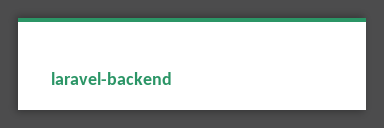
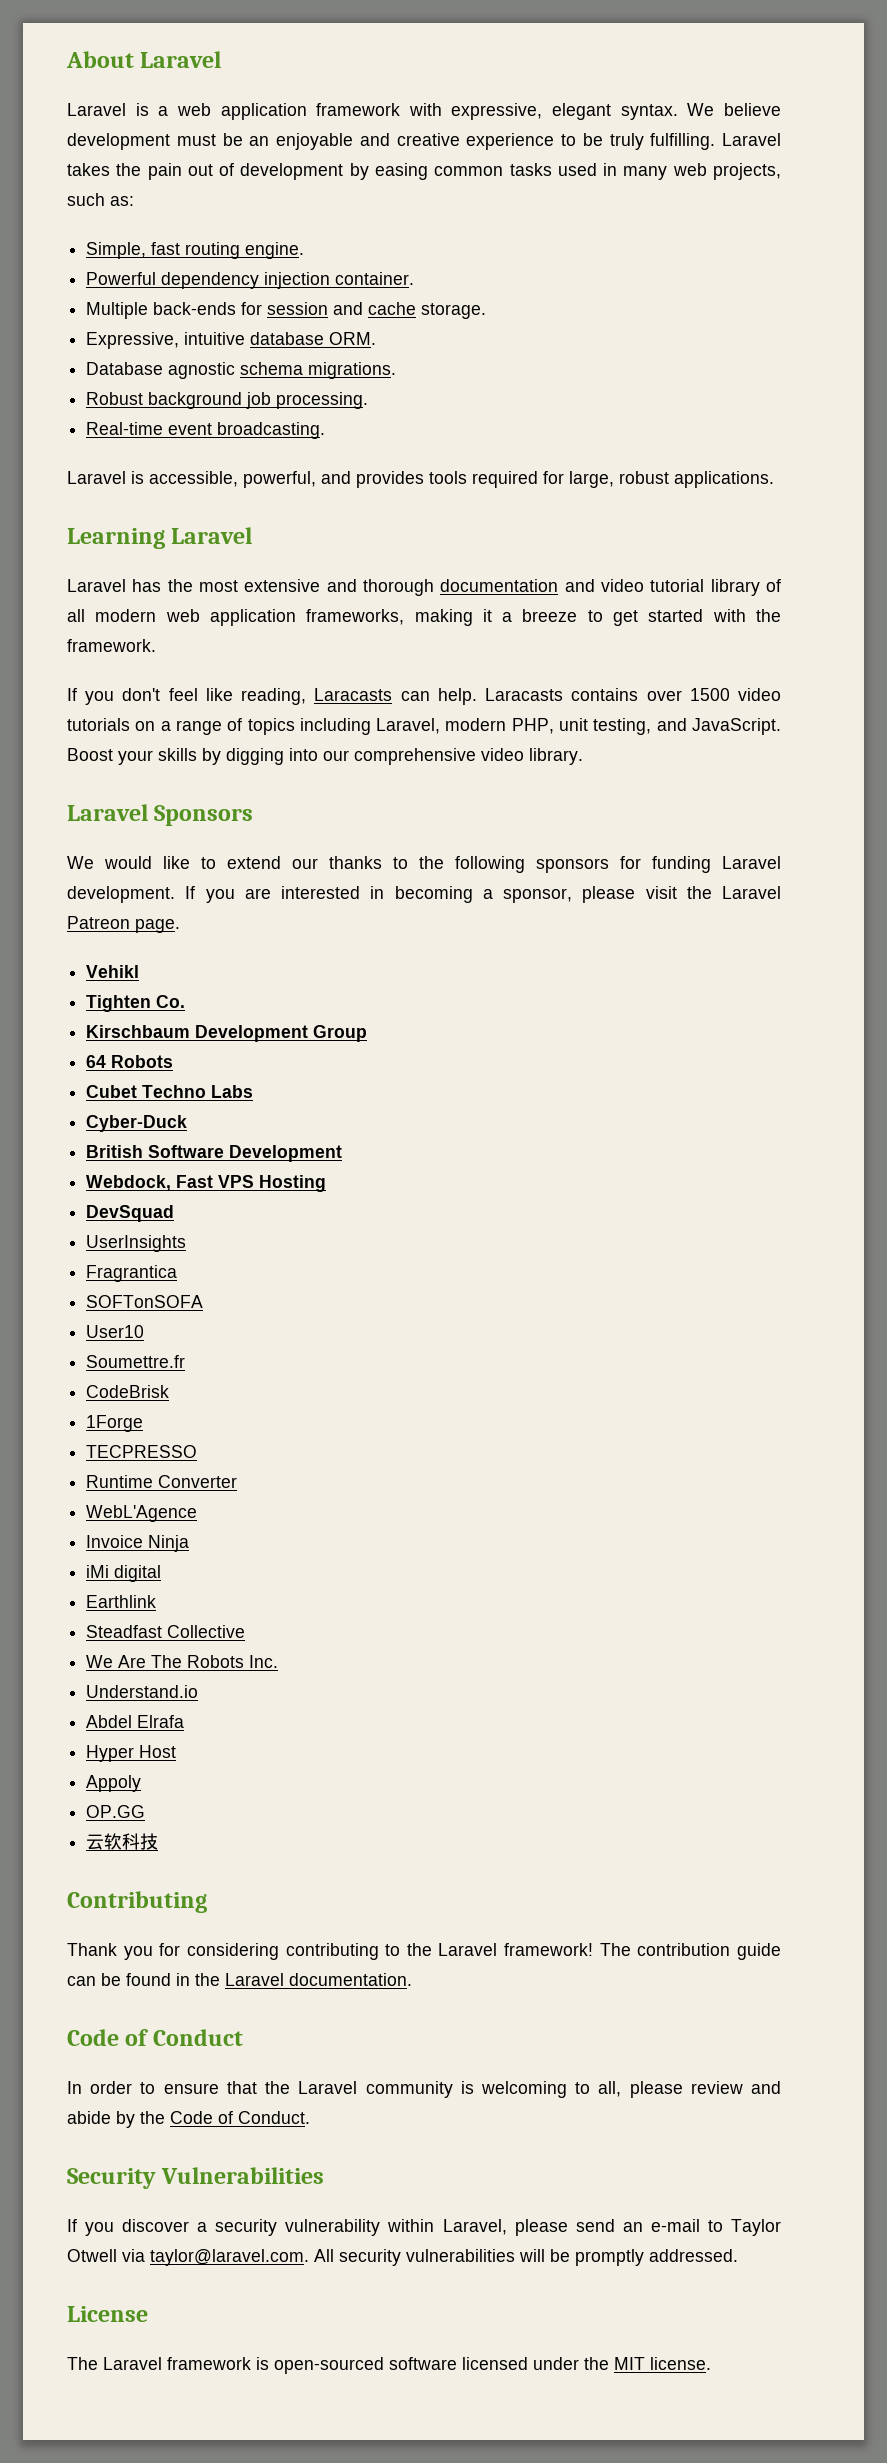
- laravel-backend
+ About Laravel
+ Laravel is a web application framework with expressive, elegant syntax. We believe development must be an enjoyable and creative experience to be truly fulfilling. Laravel takes the pain out of development by easing common tasks used in many web projects, such as:
+ Simple, fast routing engine.
+ Powerful dependency injection container.
+ Multiple back-ends for session and cache storage.
+ Expressive, intuitive database ORM.
+ Database agnostic schema migrations.
+ Robust background job processing.
+ Real-time event broadcasting.
+ Laravel is accessible, powerful, and provides tools required for large, robust applications.
+ Learning Laravel
+ Laravel has the most extensive and thorough documentation and video tutorial library of all modern web application frameworks, making it a breeze to get started with the framework.
+ If you don't feel like reading, Laracasts can help. Laracasts contains over 1500 video tutorials on a range of topics including Laravel, modern PHP, unit testing, and JavaScript. Boost your skills by digging into our comprehensive video library.
+ Laravel Sponsors
+ We would like to extend our thanks to the following sponsors for funding Laravel development. If you are interested in becoming a sponsor, please visit the Laravel Patreon page.
+ Vehikl
+ Tighten Co.
+ Kirschbaum Development Group
+ 64 Robots
+ Cubet Techno Labs
+ Cyber-Duck
+ British Software Development
+ Webdock, Fast VPS Hosting
+ DevSquad
+ UserInsights
+ Fragrantica
+ SOFTonSOFA
+ User10
+ Soumettre.fr
+ CodeBrisk
+ 1Forge
+ TECPRESSO
+ Runtime Converter
+ WebL'Agence
+ Invoice Ninja
+ iMi digital
+ Earthlink
+ Steadfast Collective
+ We Are The Robots Inc.
+ Understand.io
+ Abdel Elrafa
+ Hyper Host
+ Appoly
+ OP.GG
+ 云软科技
+ Contributing
+ Thank you for considering contributing to the Laravel framework! The contribution guide can be found in the Laravel documentation.
+ Code of Conduct
+ In order to ensure that the Laravel community is welcoming to all, please review and abide by the Code of Conduct.
+ Security Vulnerabilities
+ If you discover a security vulnerability within Laravel, please send an e-mail to Taylor Otwell via taylor@laravel.com. All security vulnerabilities will be promptly addressed.
+ License
+ The Laravel framework is open-sourced software licensed under the MIT license.

